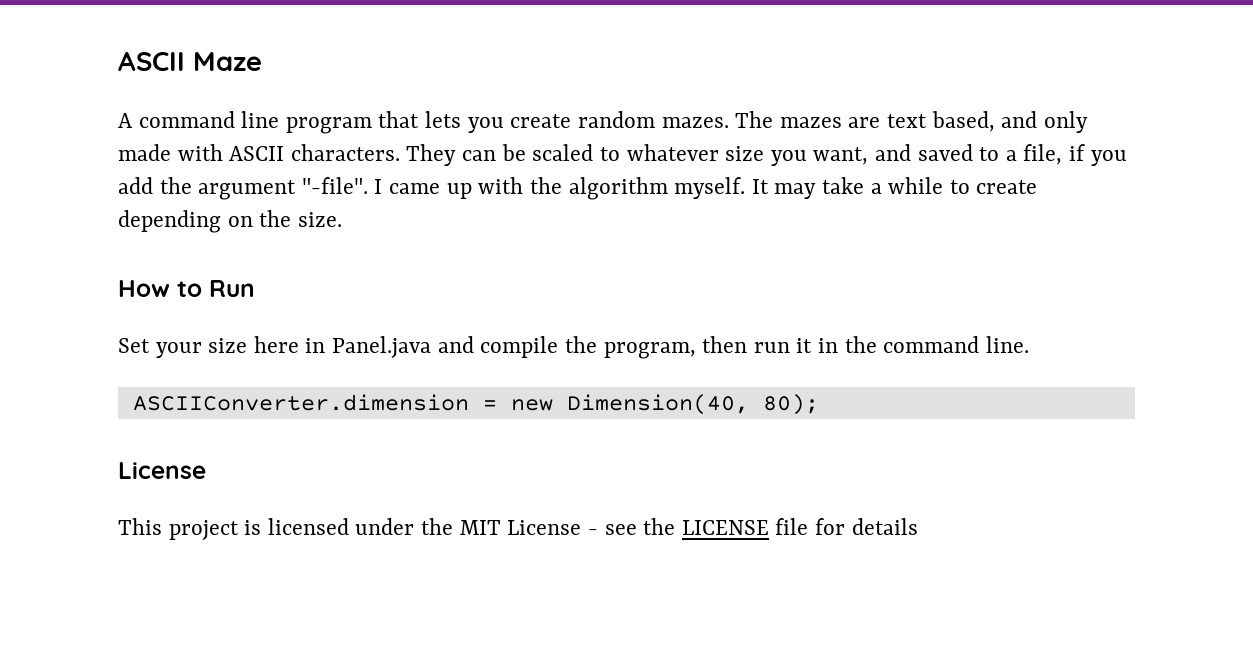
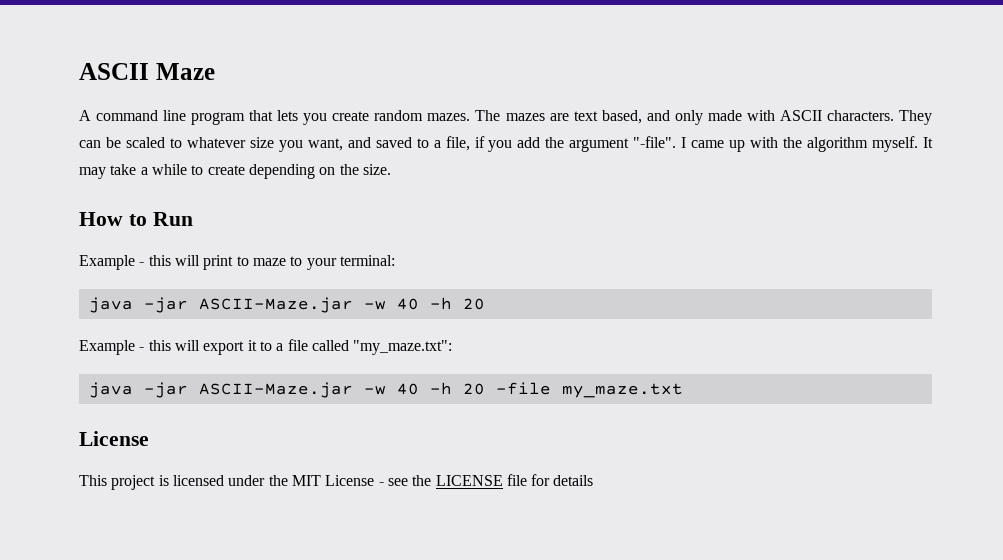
- Set your size here in Panel.java and compile the program, then run it in the command line.
- ASCIIConverter.dimension = new Dimension(40, 80);
+ Example - this will print to maze to your terminal:
+ java -jar ASCII-Maze.jar -w 40 -h 20
+ Example - this will export it to a file called "my_maze.txt":
+ java -jar ASCII-Maze.jar -w 40 -h 20 -file my_maze.txt

